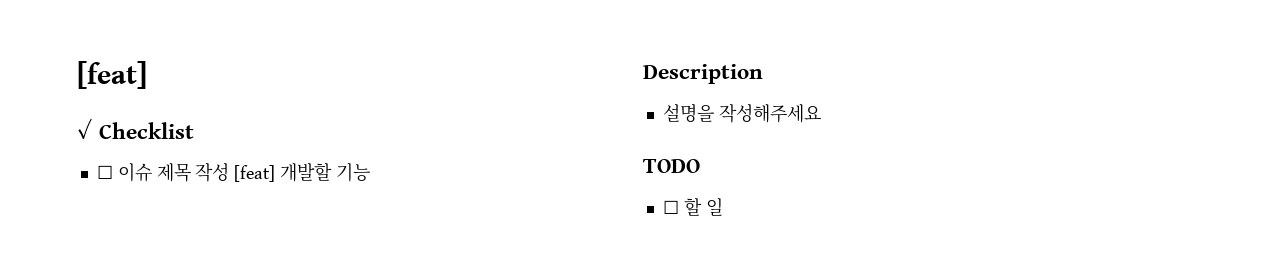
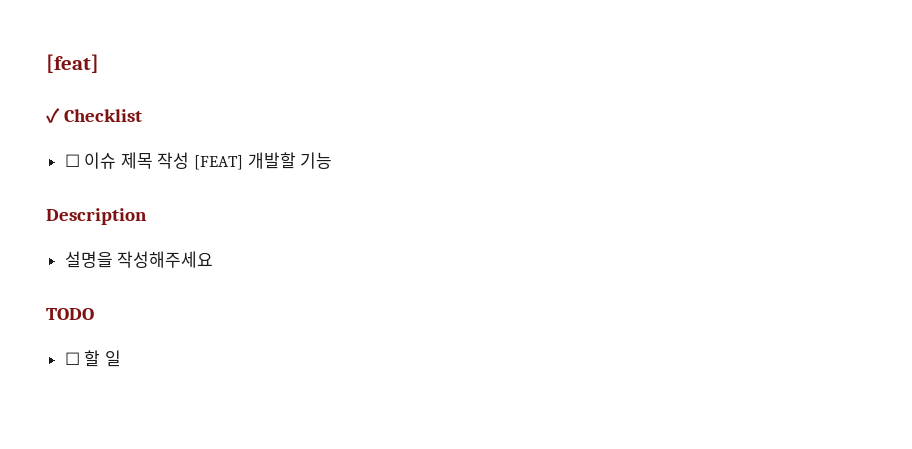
- ☐ 이슈 제목 작성 [feat] 개발할 기능
+ ☐ 이슈 제목 작성 [FEAT] 개발할 기능

